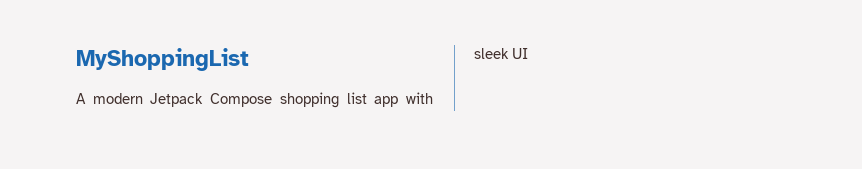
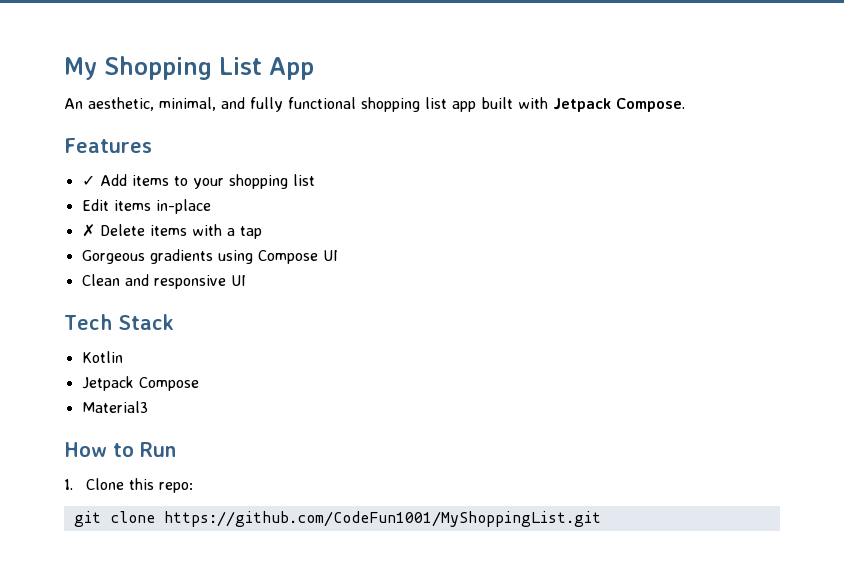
- MyShoppingList
- A modern Jetpack Compose shopping list app with sleek UI
+ My Shopping List App
+ An aesthetic, minimal, and fully functional shopping list app built with Jetpack Compose.
+ Features
+ ✓ Add items to your shopping list
+ Edit items in-place
+ ✗ Delete items with a tap
+ Gorgeous gradients using Compose UI
+ Clean and responsive UI
+ Tech Stack
+ Kotlin
+ Jetpack Compose
+ Material3
+ How to Run
+ 1. Clone this repo:
+ git clone https://github.com/CodeFun1001/MyShoppingList.git

